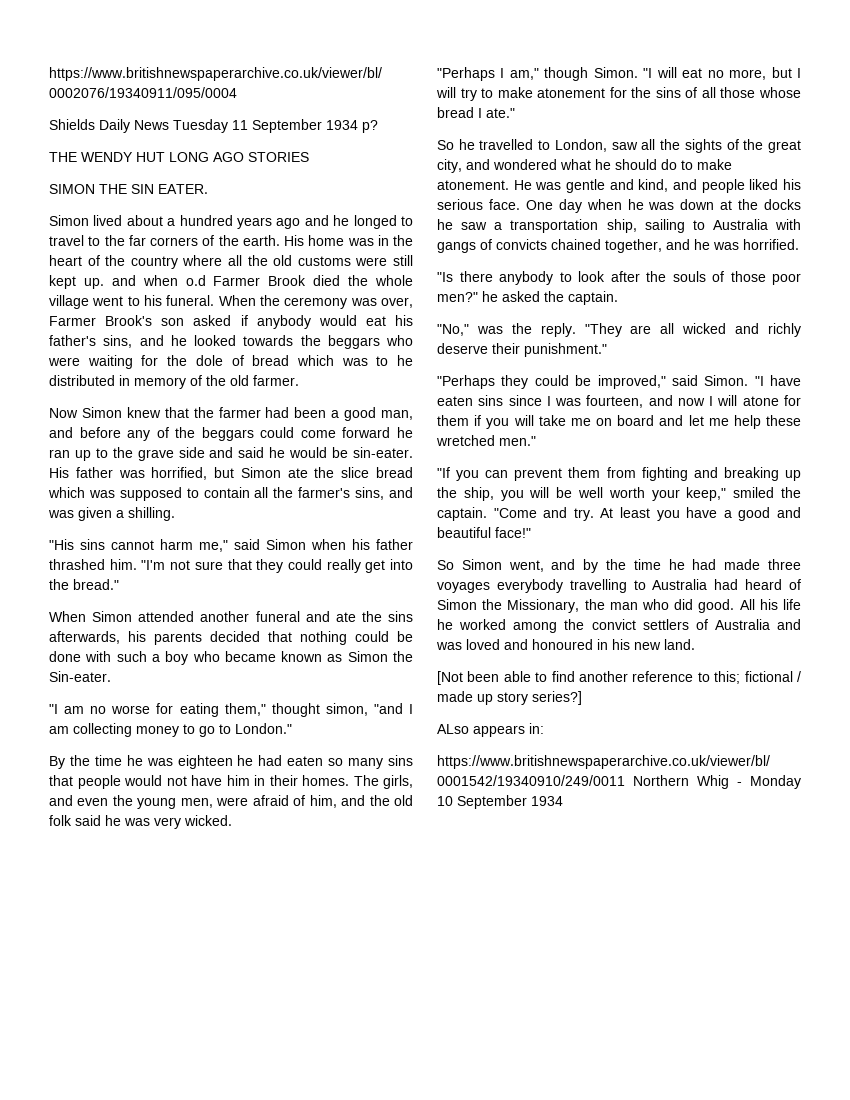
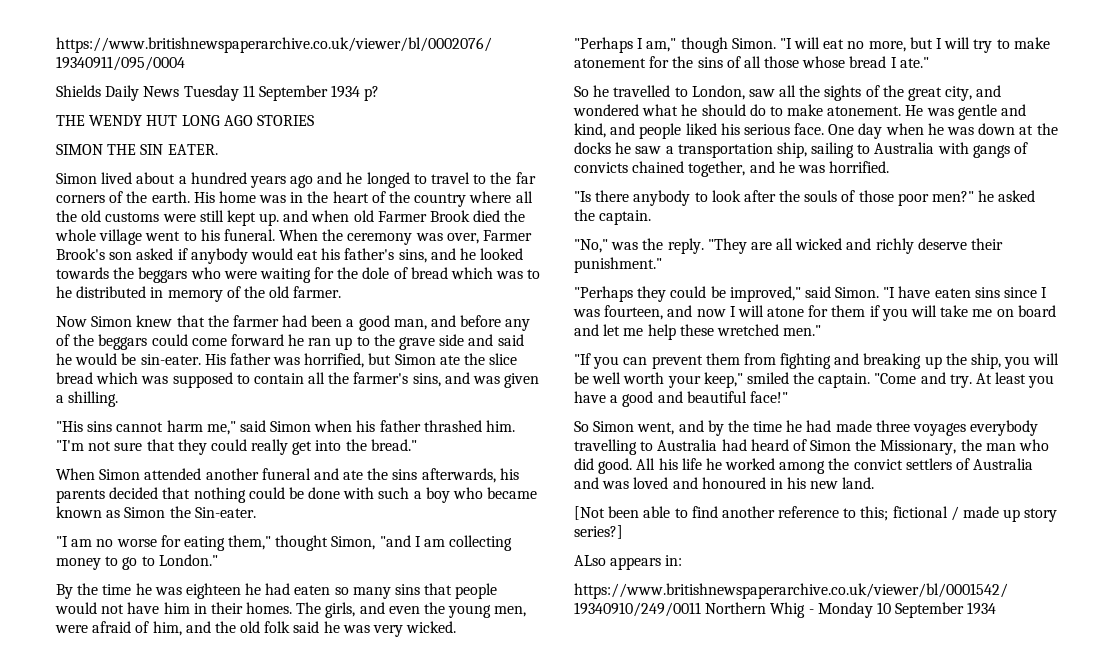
- His home was in the heart of the country where all the old customs were still kept up. and when o.d Farmer Brook died the whole village went to his funeral.
+ His home was in the heart of the country where all the old customs were still kept up. and when old Farmer Brook died the whole village went to his funeral.
- "I am no worse for eating them," thought simon, "and I am collecting money to go to London."
+ "I am no worse for eating them," thought Simon, "and I am collecting money to go to London."

